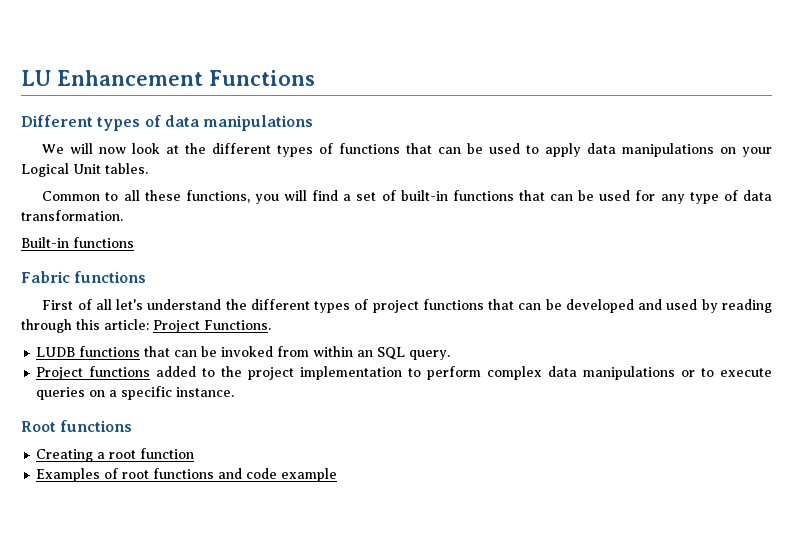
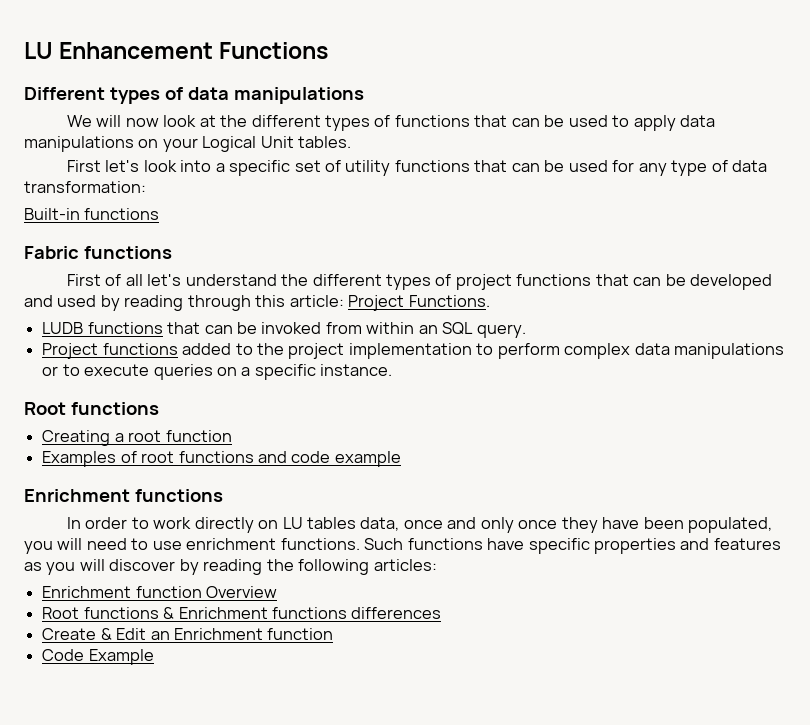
- Common to all these functions, you will find a set of built-in functions that can be used for any type of data transformation.
+ First let's look into a specific set of utility functions that can be used for any type of data transformation:
  Examples of root functions and code example
+ Enrichment functions
+ In order to work directly on LU tables data, once and only once they have been populated, you will need to use enrichment functions. Such functions have specific properties and features as you will discover by reading the following articles:
+ Enrichment function Overview
+ Root functions & Enrichment functions differences
+ Create & Edit an Enrichment function
+ Code Example

